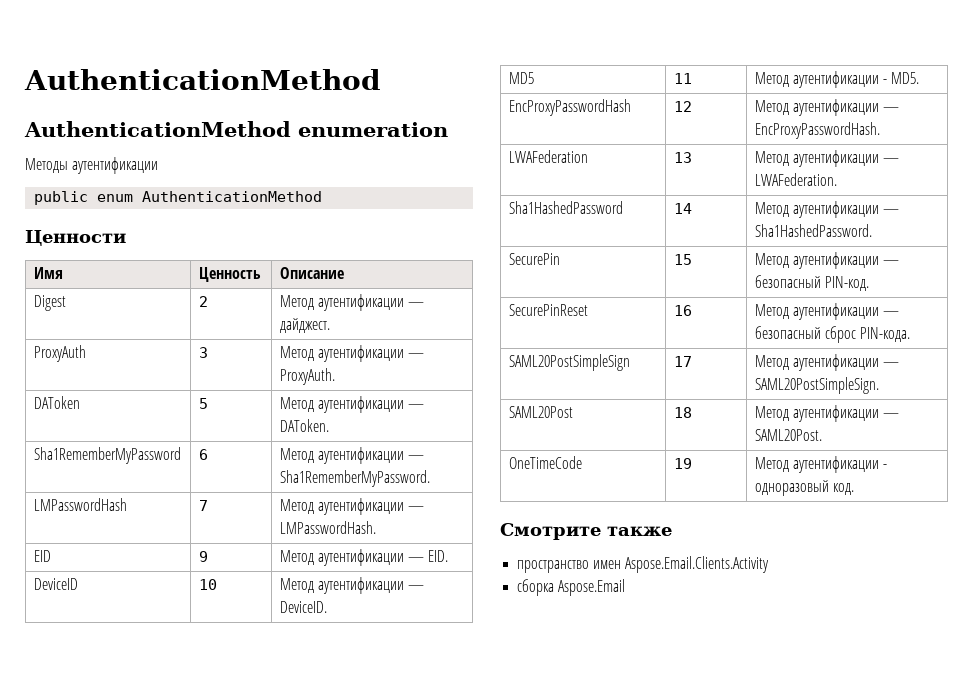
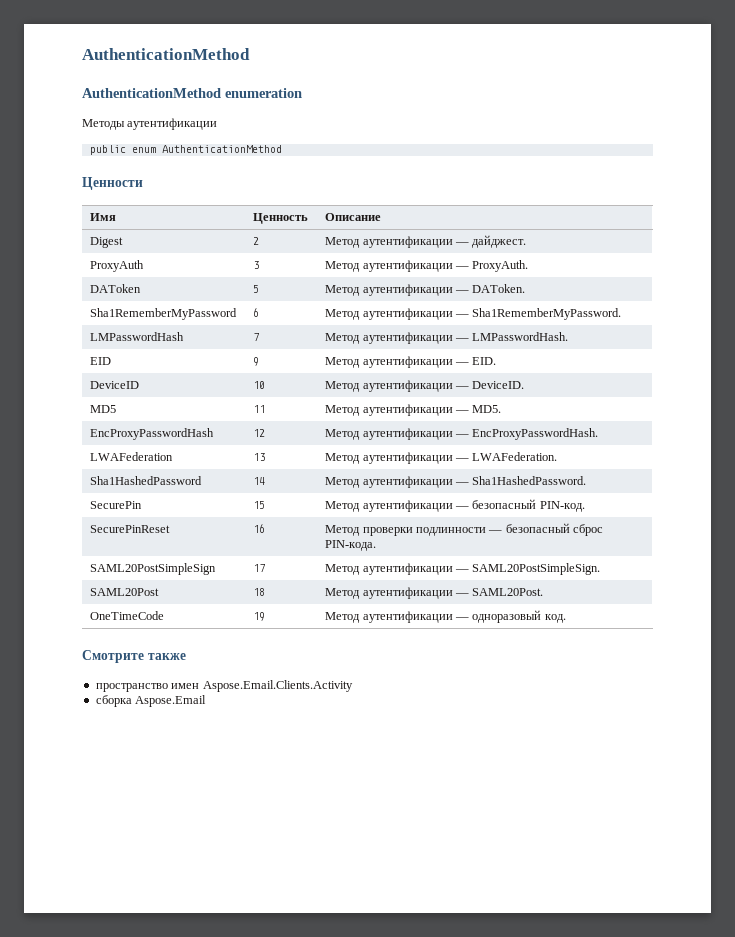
- MD5 | 11 | Метод аутентификации - MD5.
+ MD5 | 11 | Метод аутентификации — MD5.
- SecurePinReset | 16 | Метод аутентификации — безопасный сброс PIN-кода.
+ SecurePinReset | 16 | Метод проверки подлинности — безопасный сброс PIN-кода.
- OneTimeCode | 19 | Метод аутентификации - одноразовый код.
+ OneTimeCode | 19 | Метод аутентификации — одноразовый код.

